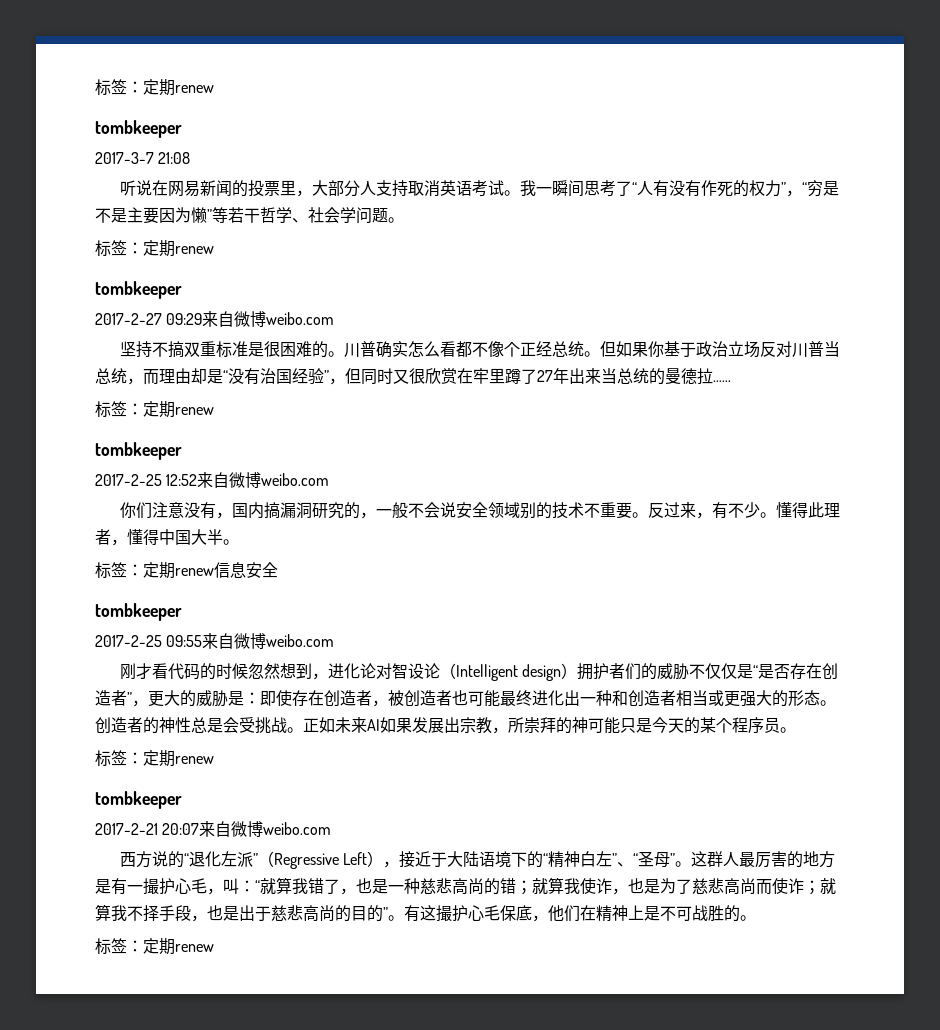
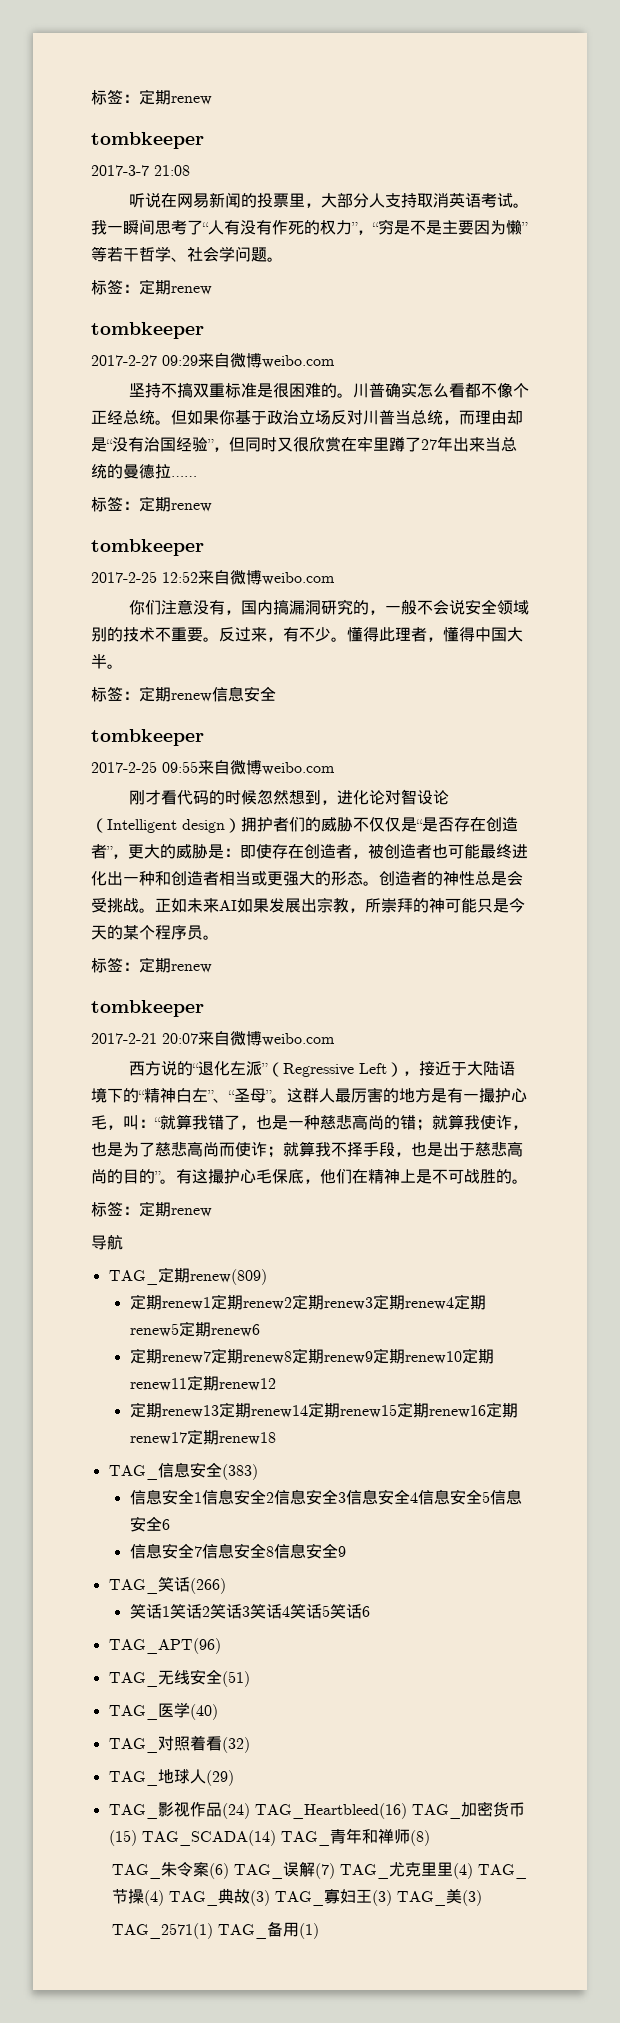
+ 导航
+ TAG_定期renew(809)
+ 定期renew1定期renew2定期renew3定期renew4定期renew5定期renew6
+ 定期renew7定期renew8定期renew9定期renew10定期renew11定期renew12
+ 定期renew13定期renew14定期renew15定期renew16定期renew17定期renew18
+ TAG_信息安全(383)
+ 信息安全1信息安全2信息安全3信息安全4信息安全5信息安全6
+ 信息安全7信息安全8信息安全9
+ TAG_笑话(266)
+ 笑话1笑话2笑话3笑话4笑话5笑话6
+ TAG_APT(96)
+ TAG_无线安全(51)
+ TAG_医学(40)
+ TAG_对照着看(32)
+ TAG_地球人(29)
+ TAG_影视作品(24) TAG_Heartbleed(16) TAG_加密货币(15) TAG_SCADA(14) TAG_青年和禅师(8)
+ TAG_朱令案(6) TAG_误解(7) TAG_尤克里里(4) TAG_节操(4) TAG_典故(3) TAG_寡妇王(3) TAG_美(3)
+ TAG_2571(1) TAG_备用(1)

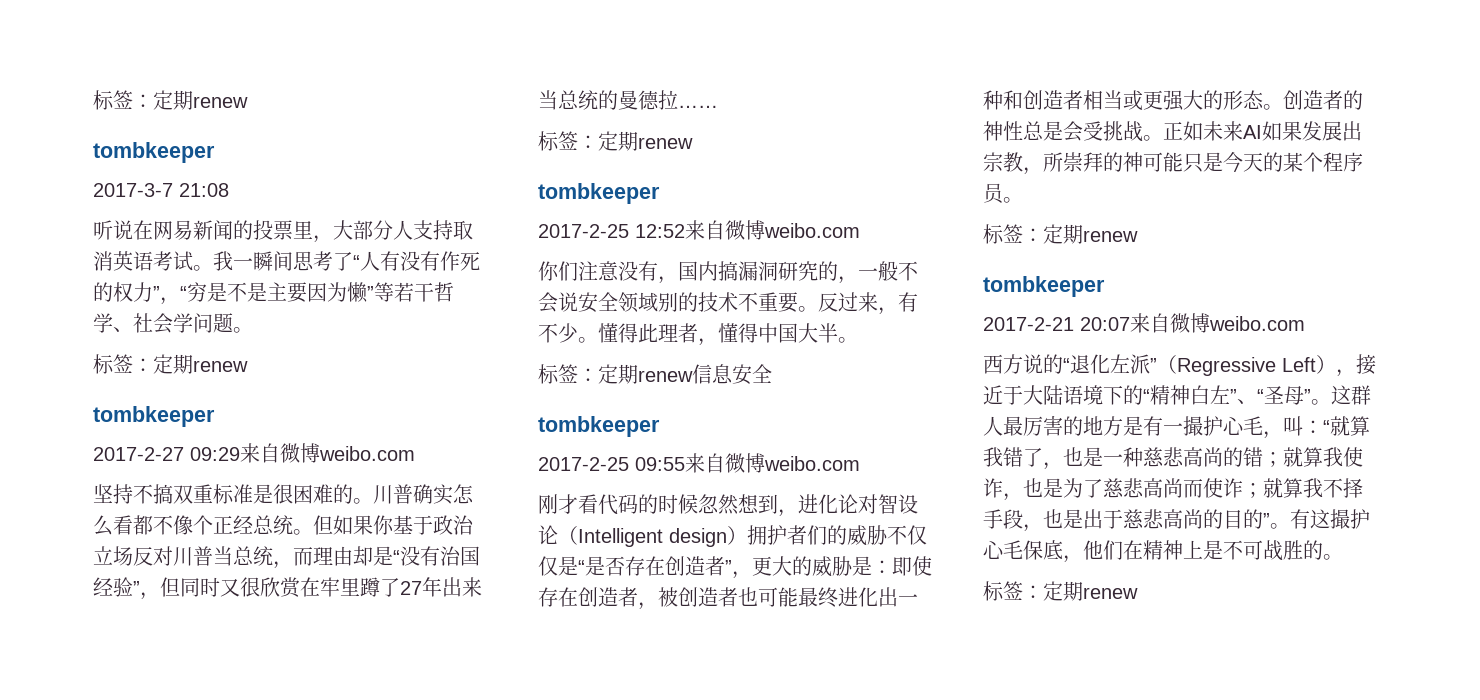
- 导航
- TAG_定期renew(809)
- 定期renew1定期renew2定期renew3定期renew4定期renew5定期renew6
- 定期renew7定期renew8定期renew9定期renew10定期renew11定期renew12
- 定期renew13定期renew14定期renew15定期renew16定期renew17定期renew18
- TAG_信息安全(383)
- 信息安全1信息安全2信息安全3信息安全4信息安全5信息安全6
- 信息安全7信息安全8信息安全9
- TAG_笑话(266)
- 笑话1笑话2笑话3笑话4笑话5笑话6
- TAG_APT(96)
- TAG_无线安全(51)
- TAG_医学(40)
- TAG_对照着看(32)
- TAG_地球人(29)
- TAG_影视作品(24) TAG_Heartbleed(16) TAG_加密货币(15) TAG_SCADA(14) TAG_青年和禅师(8)
- TAG_朱令案(6) TAG_误解(7) TAG_尤克里里(4) TAG_节操(4) TAG_典故(3) TAG_寡妇王(3) TAG_美(3)
- TAG_2571(1) TAG_备用(1)

